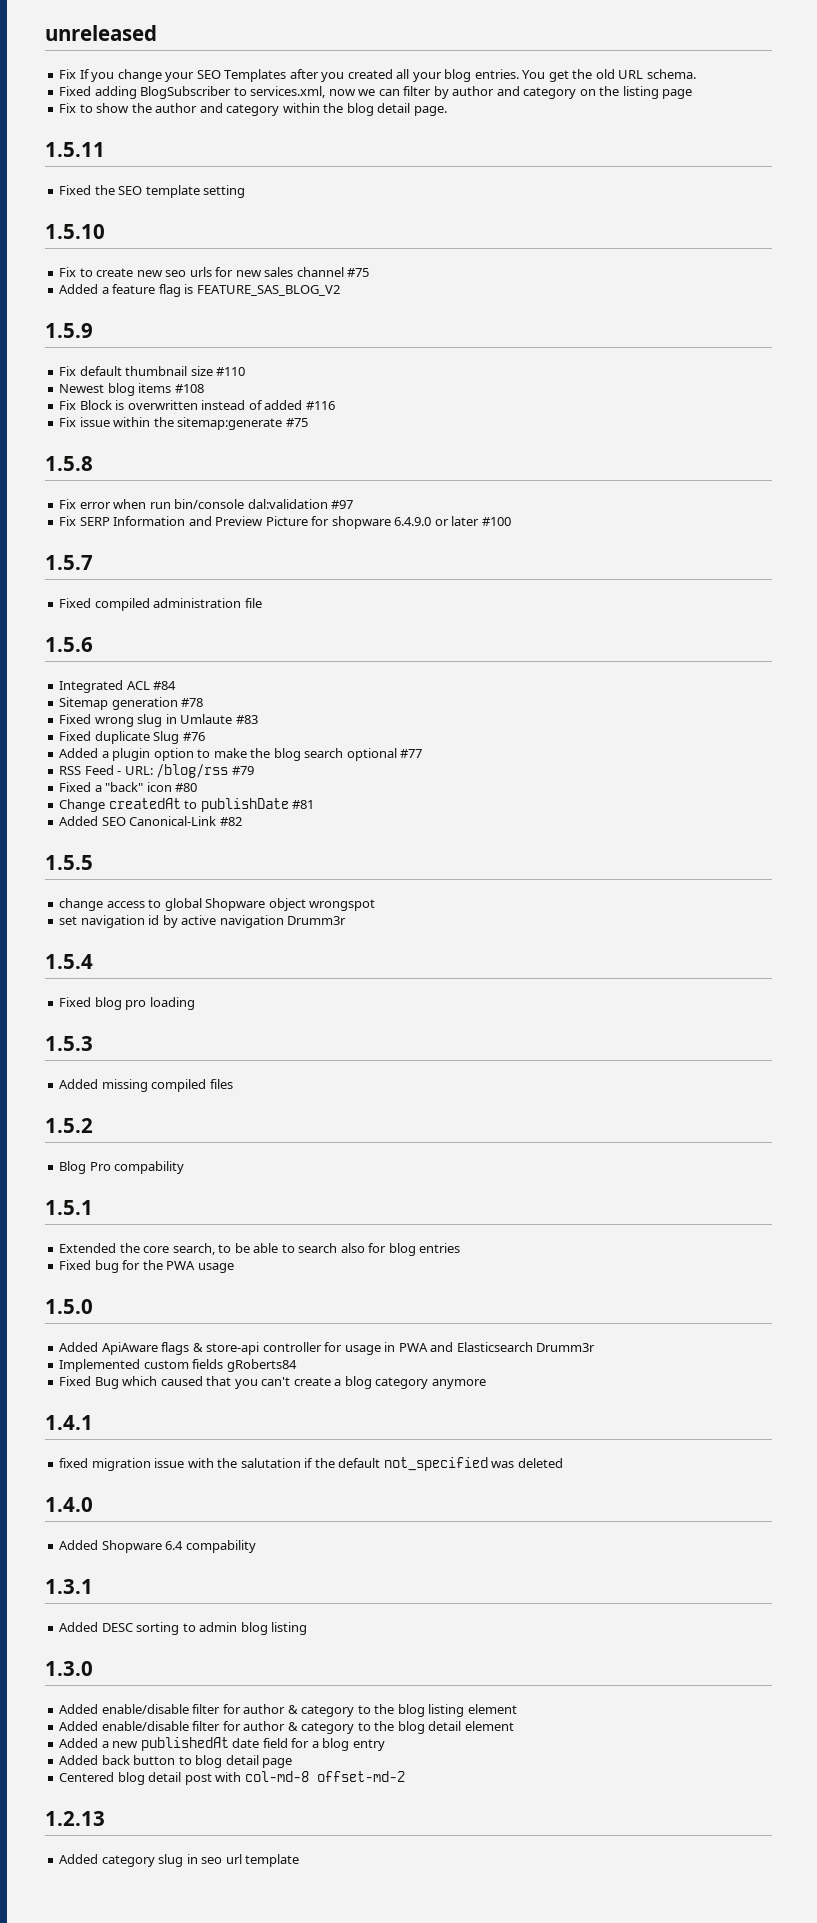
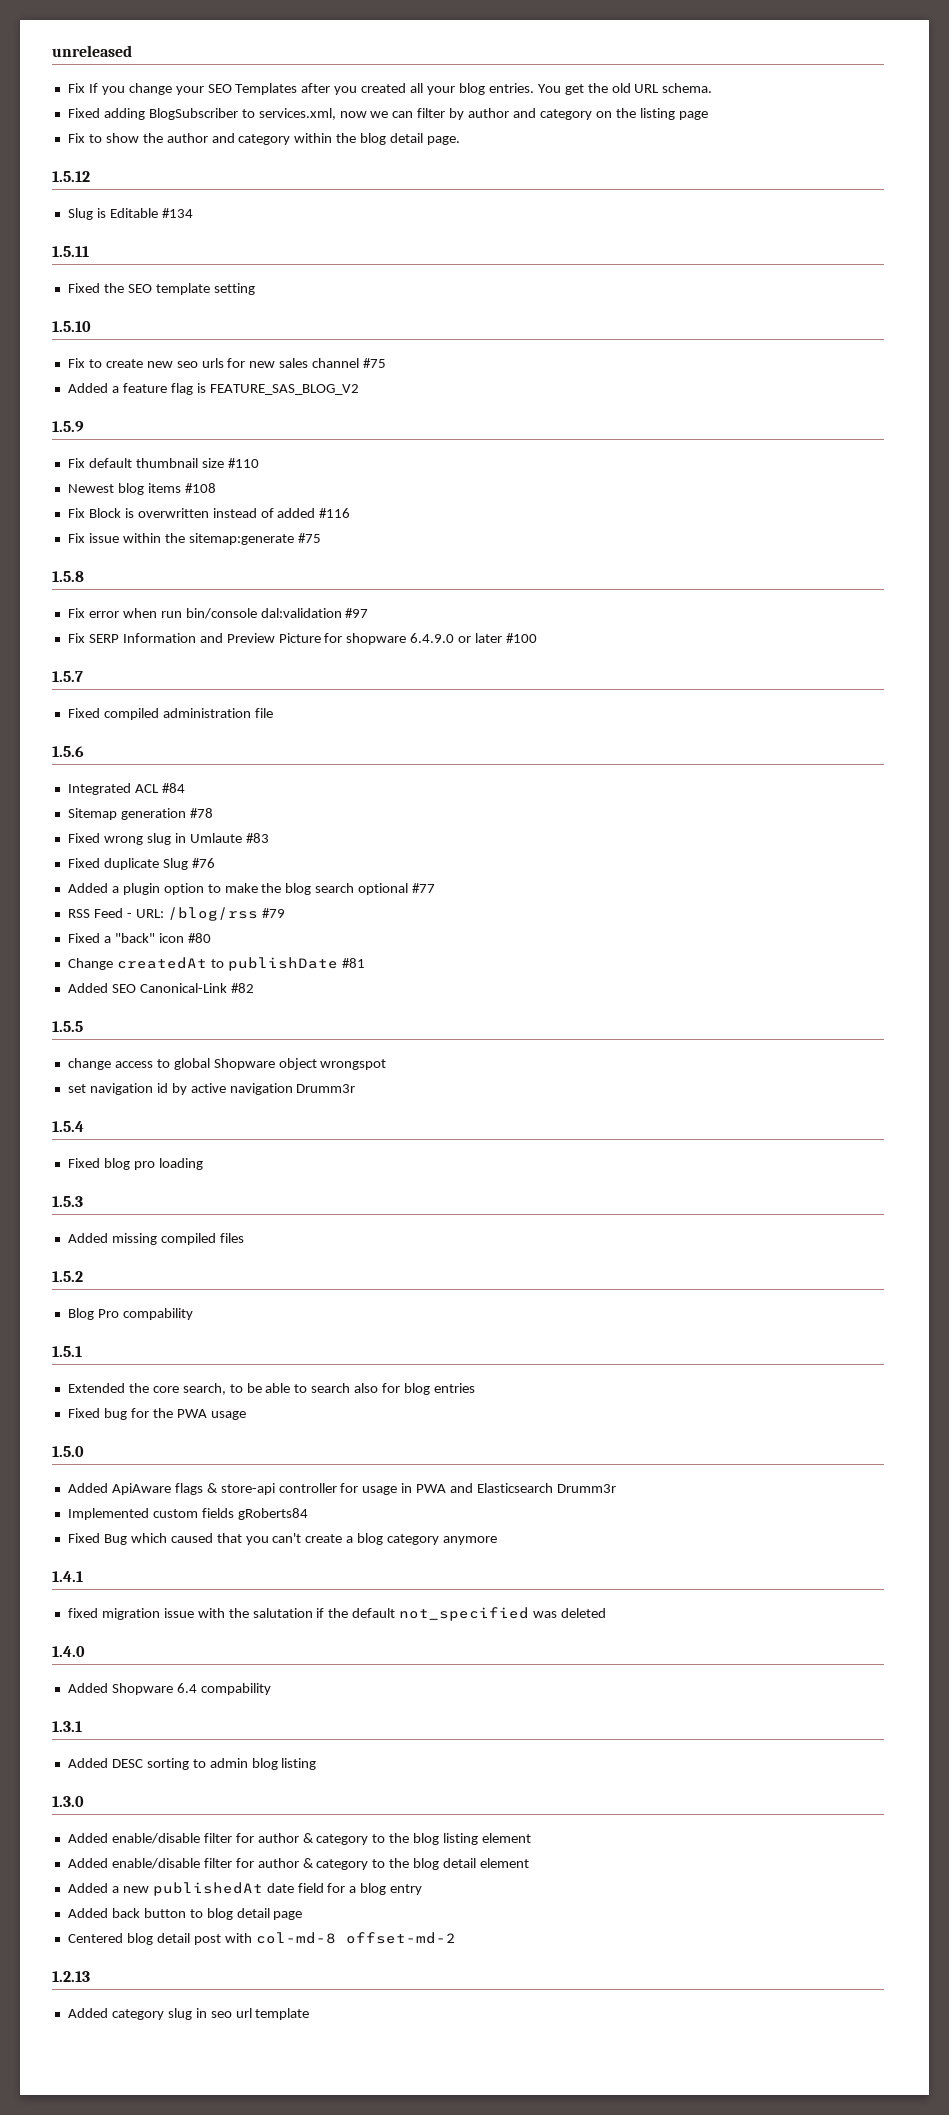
+ 1.5.12
+ Slug is Editable #134

